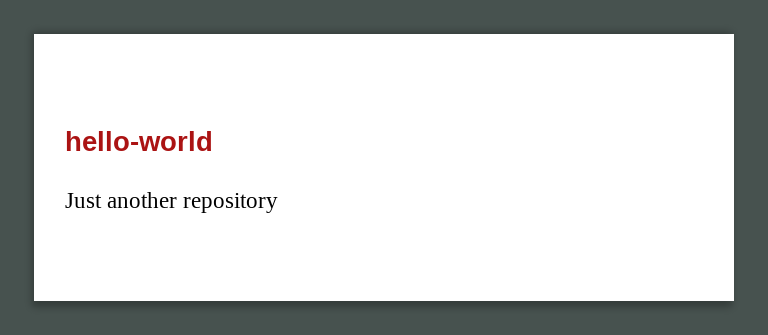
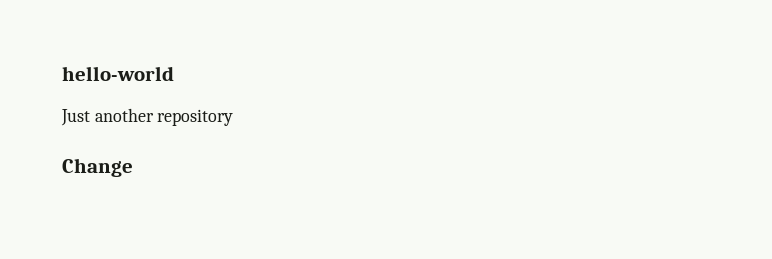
+ Change

